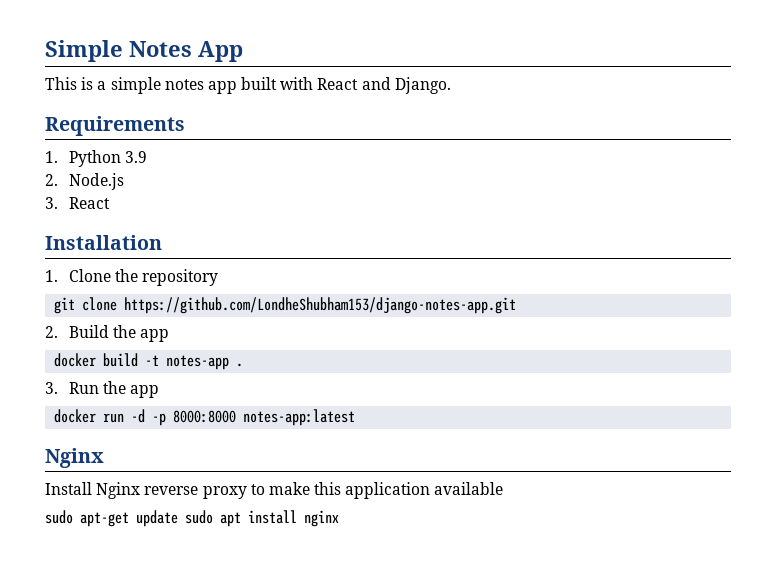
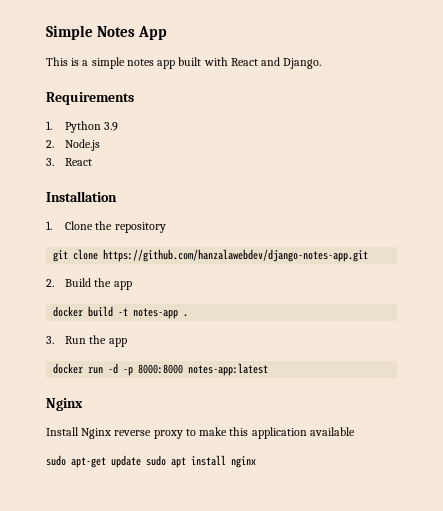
- git clone https://github.com/LondheShubham153/django-notes-app.git
+ git clone https://github.com/hanzalawebdev/django-notes-app.git

